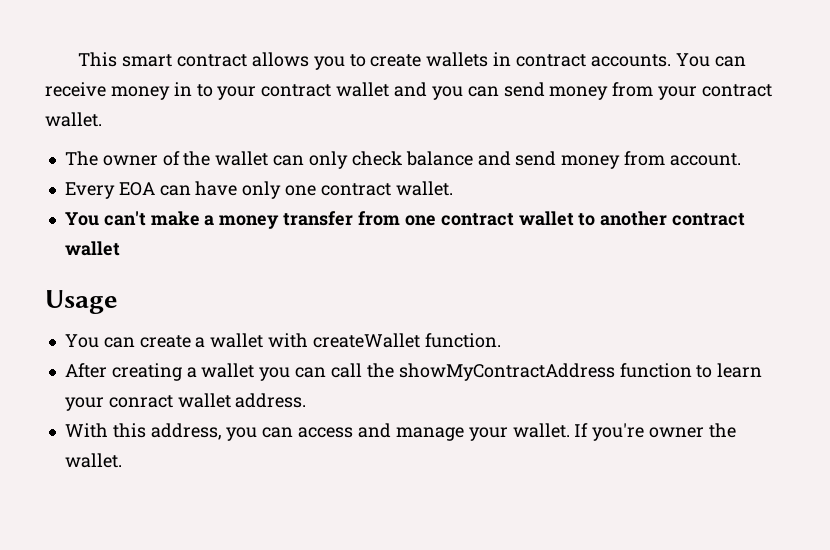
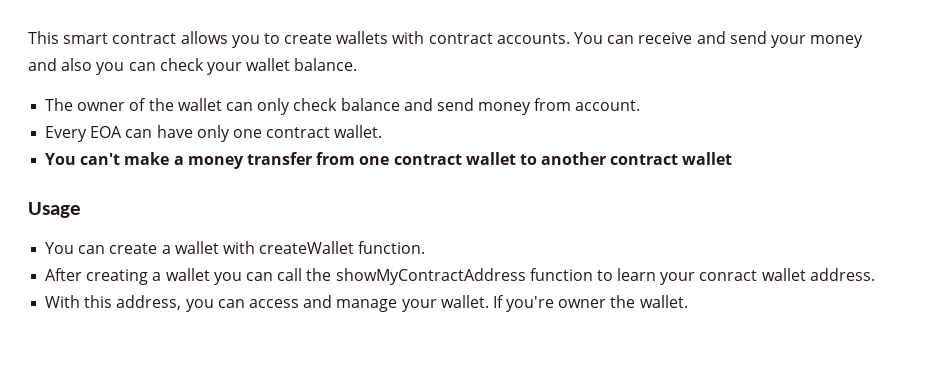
- This smart contract allows you to create wallets in contract accounts.
+ This smart contract allows you to create wallets with contract accounts.
- You can receive money in to your contract wallet and you can send money from your contract wallet.
+ You can receive and send your money and also you can check your wallet balance.

